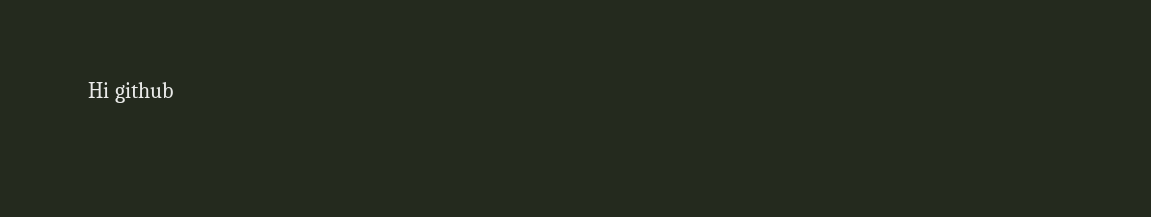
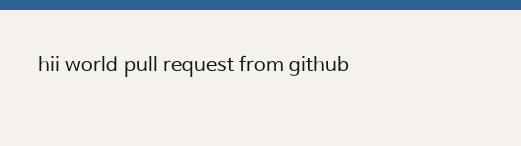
- Hi github
+ hii world pull request from github

